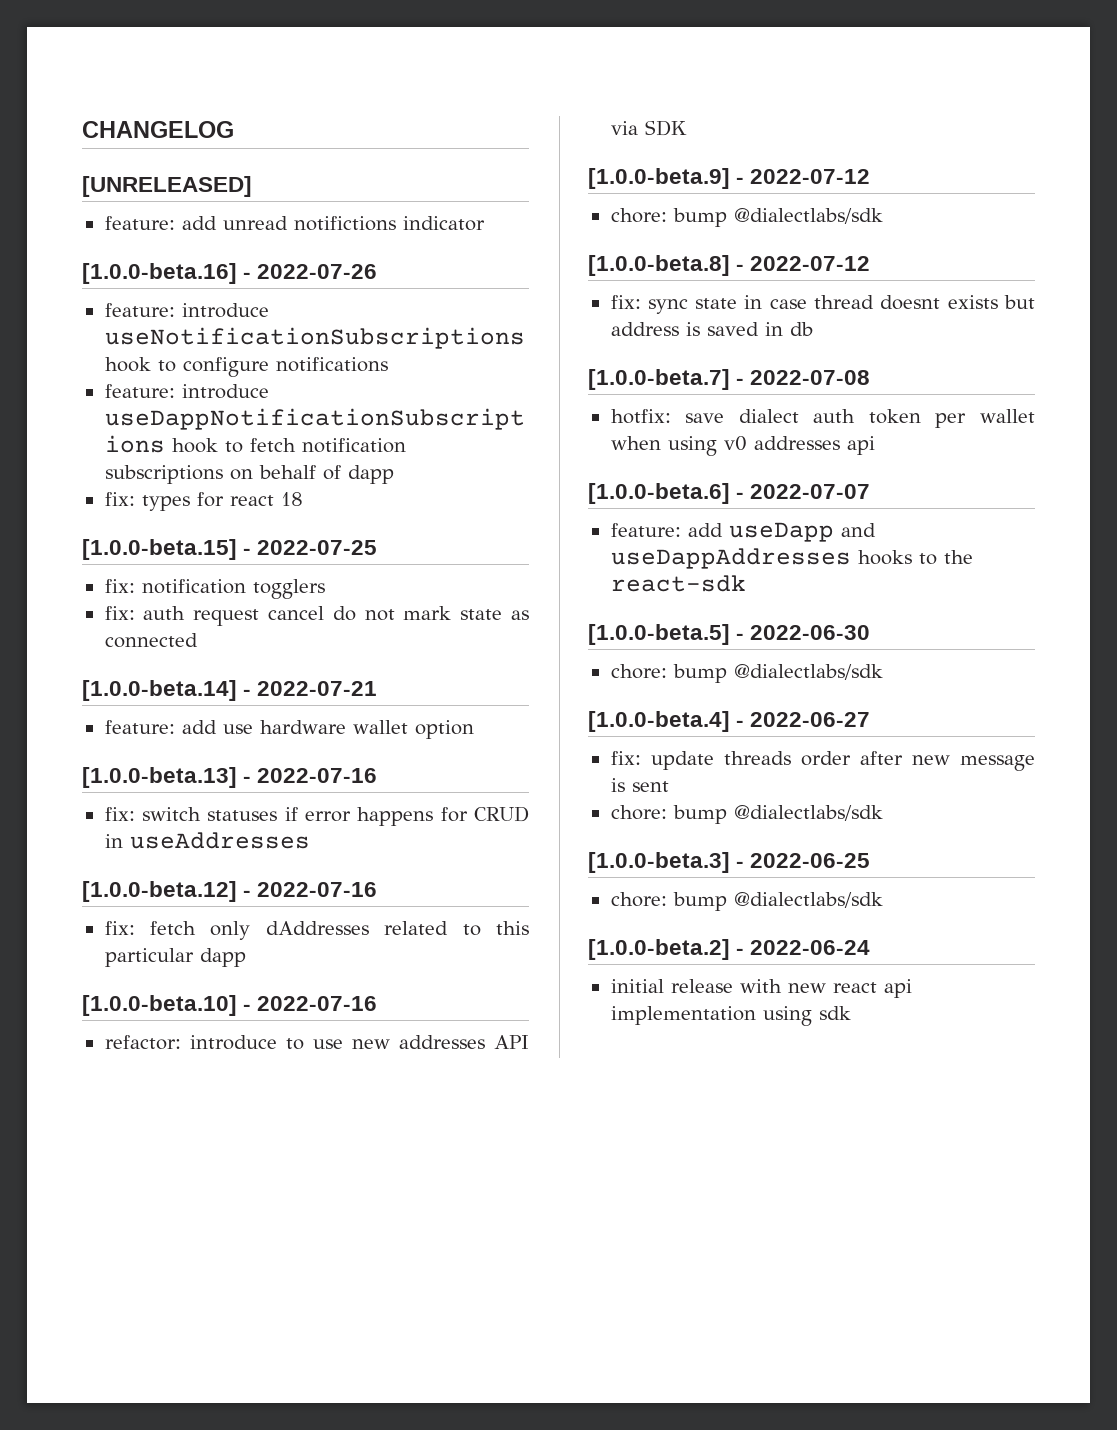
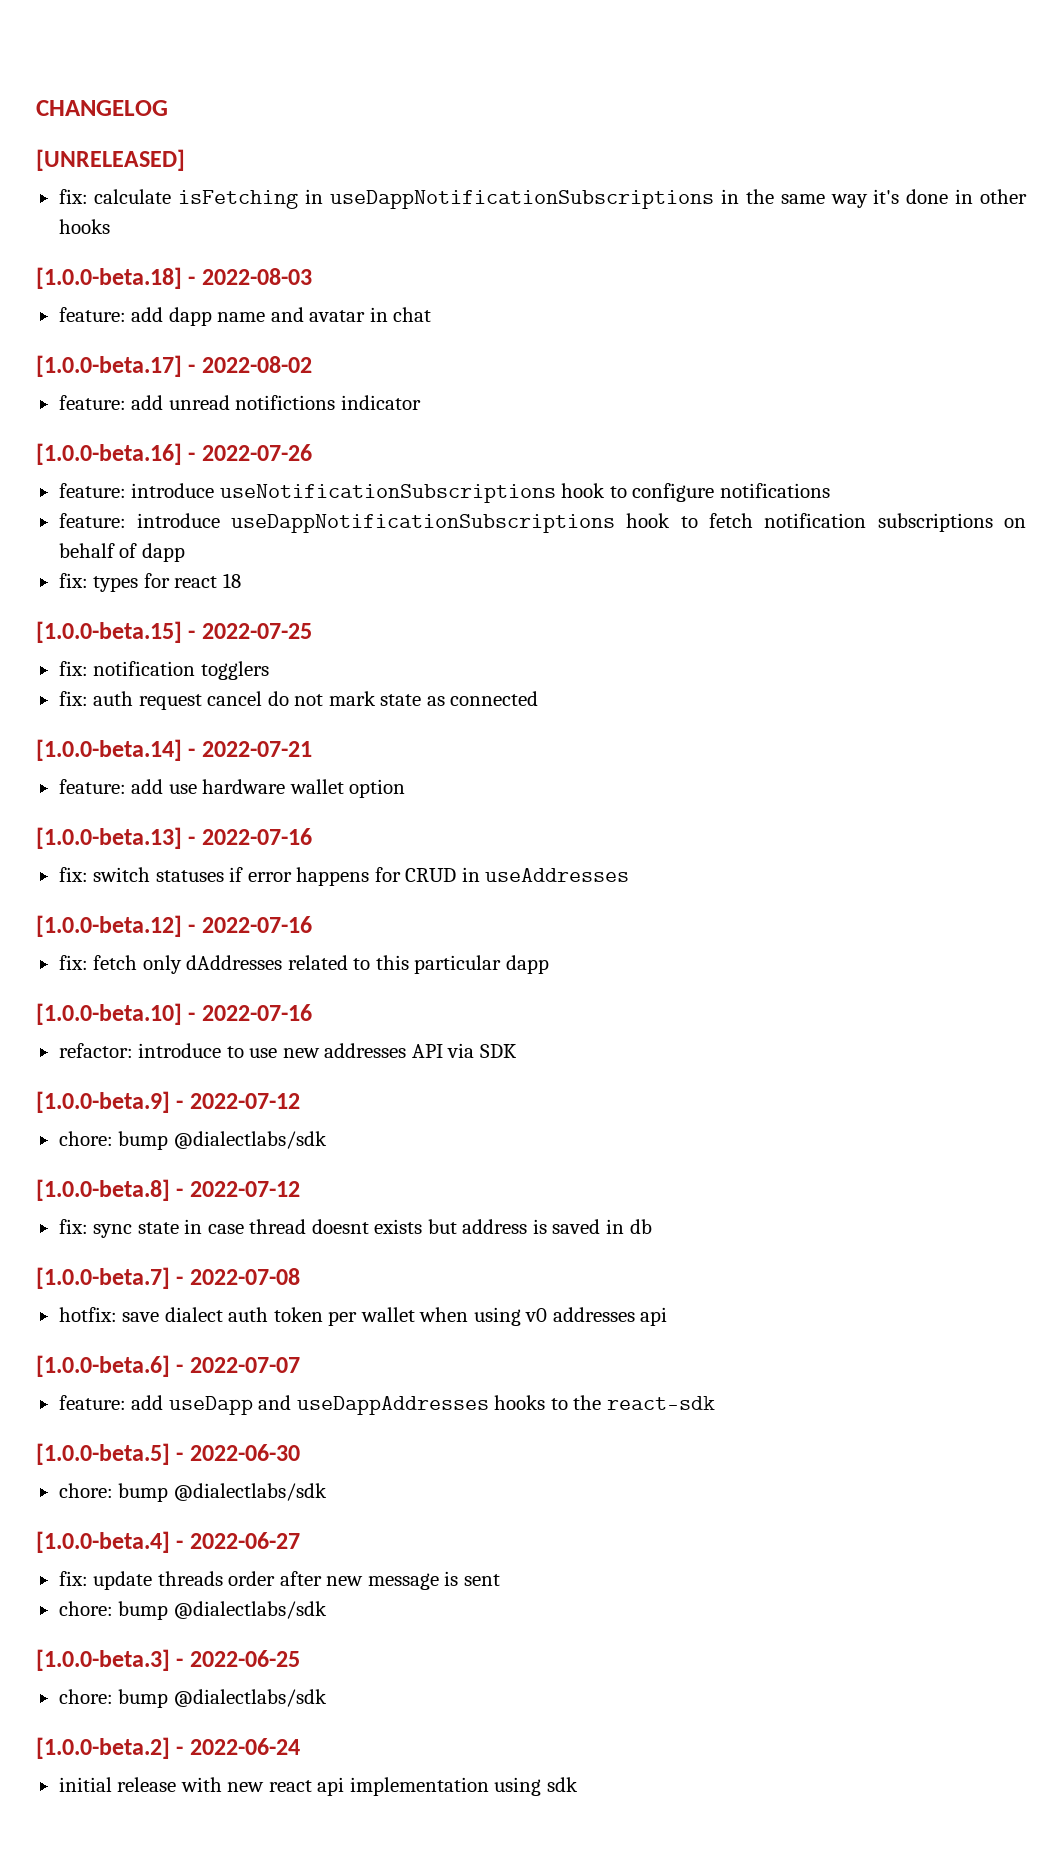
+ fix: calculate isFetching in useDappNotificationSubscriptions in the same way it's done in other hooks
+ [1.0.0-beta.18] - 2022-08-03
+ feature: add dapp name and avatar in chat
+ [1.0.0-beta.17] - 2022-08-02

